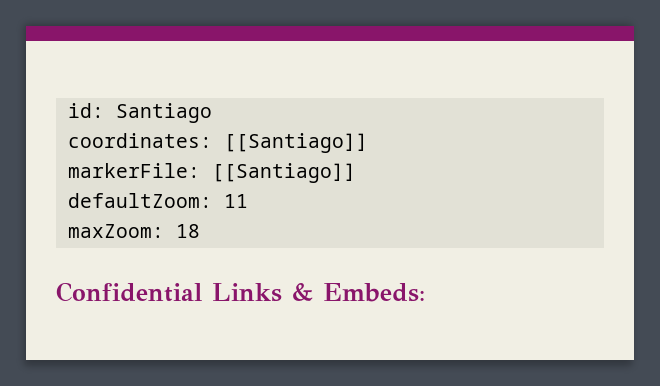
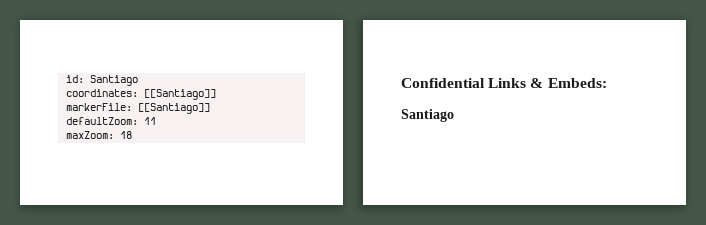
  Confidential Links & Embeds:
+ Santiago

